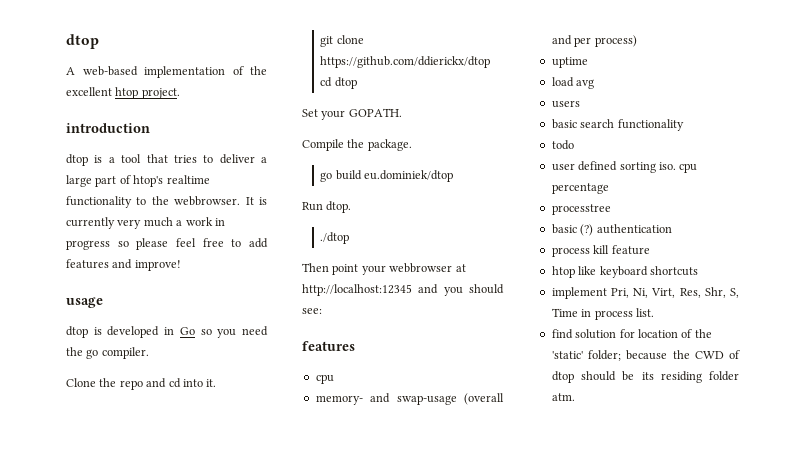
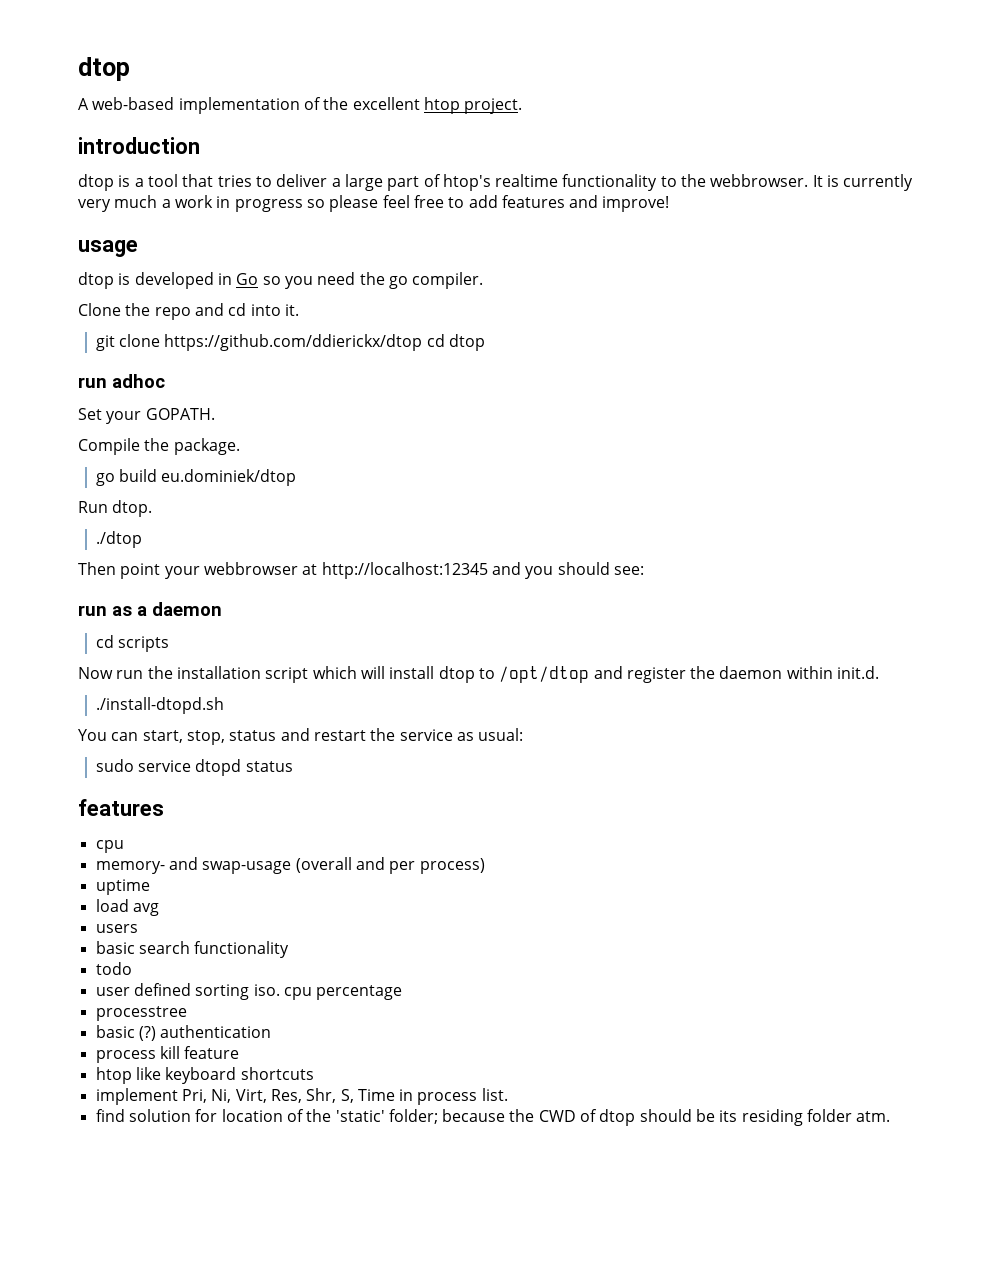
+ run adhoc
+ run as a daemon
+ cd scripts
+ Now run the installation script which will install dtop to /opt/dtop and register the daemon within init.d.
+ ./install-dtopd.sh
+ You can start, stop, status and restart the service as usual:
+ sudo service dtopd status

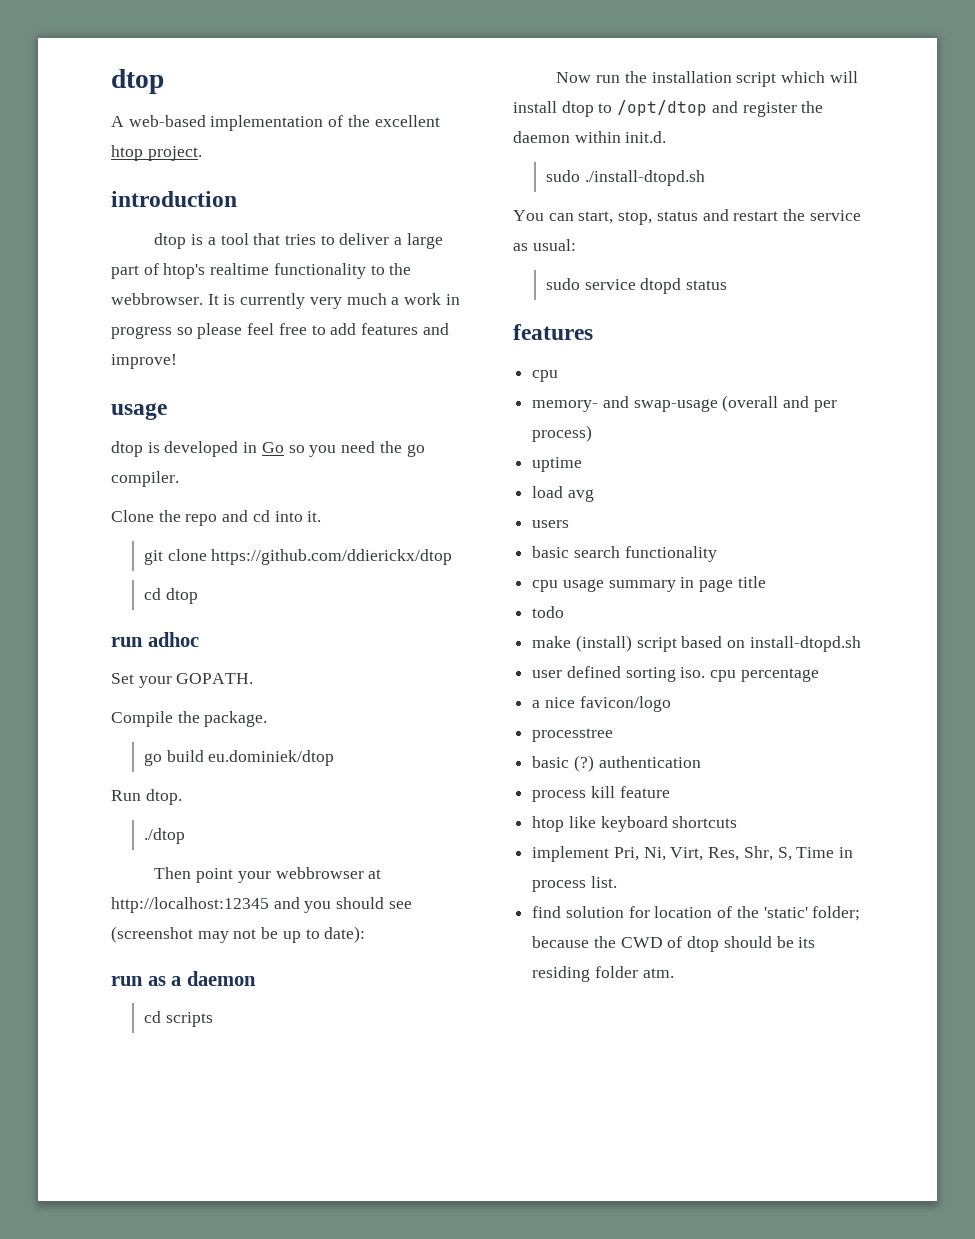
- git clone https://github.com/ddierickx/dtop cd dtop
+ git clone https://github.com/ddierickx/dtop
+ cd dtop
- Then point your webbrowser at http://localhost:12345 and you should see:
+ Then point your webbrowser at http://localhost:12345 and you should see (screenshot may not be up to date):
- ./install-dtopd.sh
+ sudo ./install-dtopd.sh
+ cpu usage summary in page title
  todo
+ make (install) script based on install-dtopd.sh
+ a nice favicon/logo

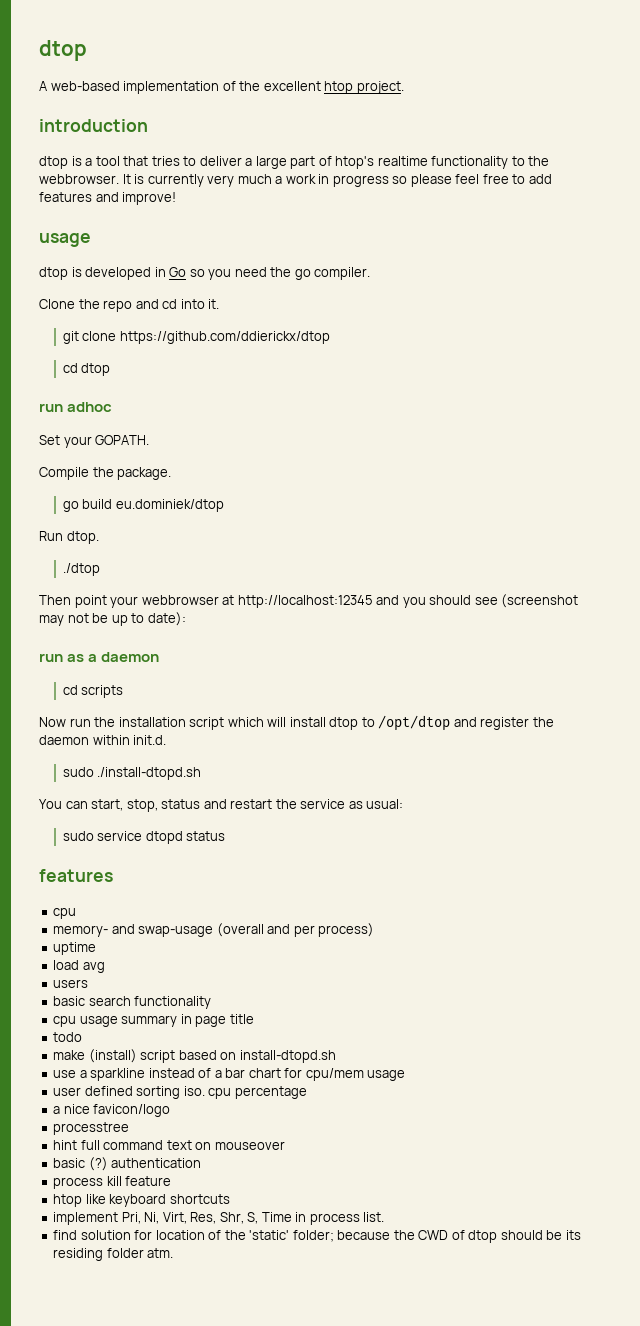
+ use a sparkline instead of a bar chart for cpu/mem usage
+ hint full command text on mouseover

